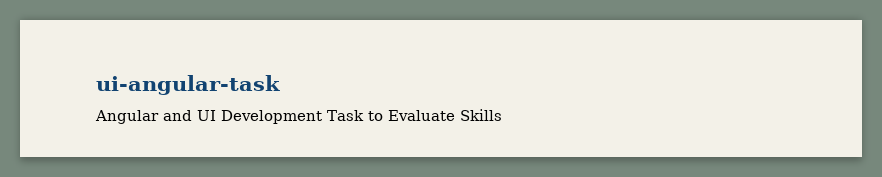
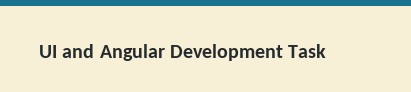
- ui-angular-task
- Angular and UI Development Task to Evaluate Skills
+ UI and Angular Development Task

